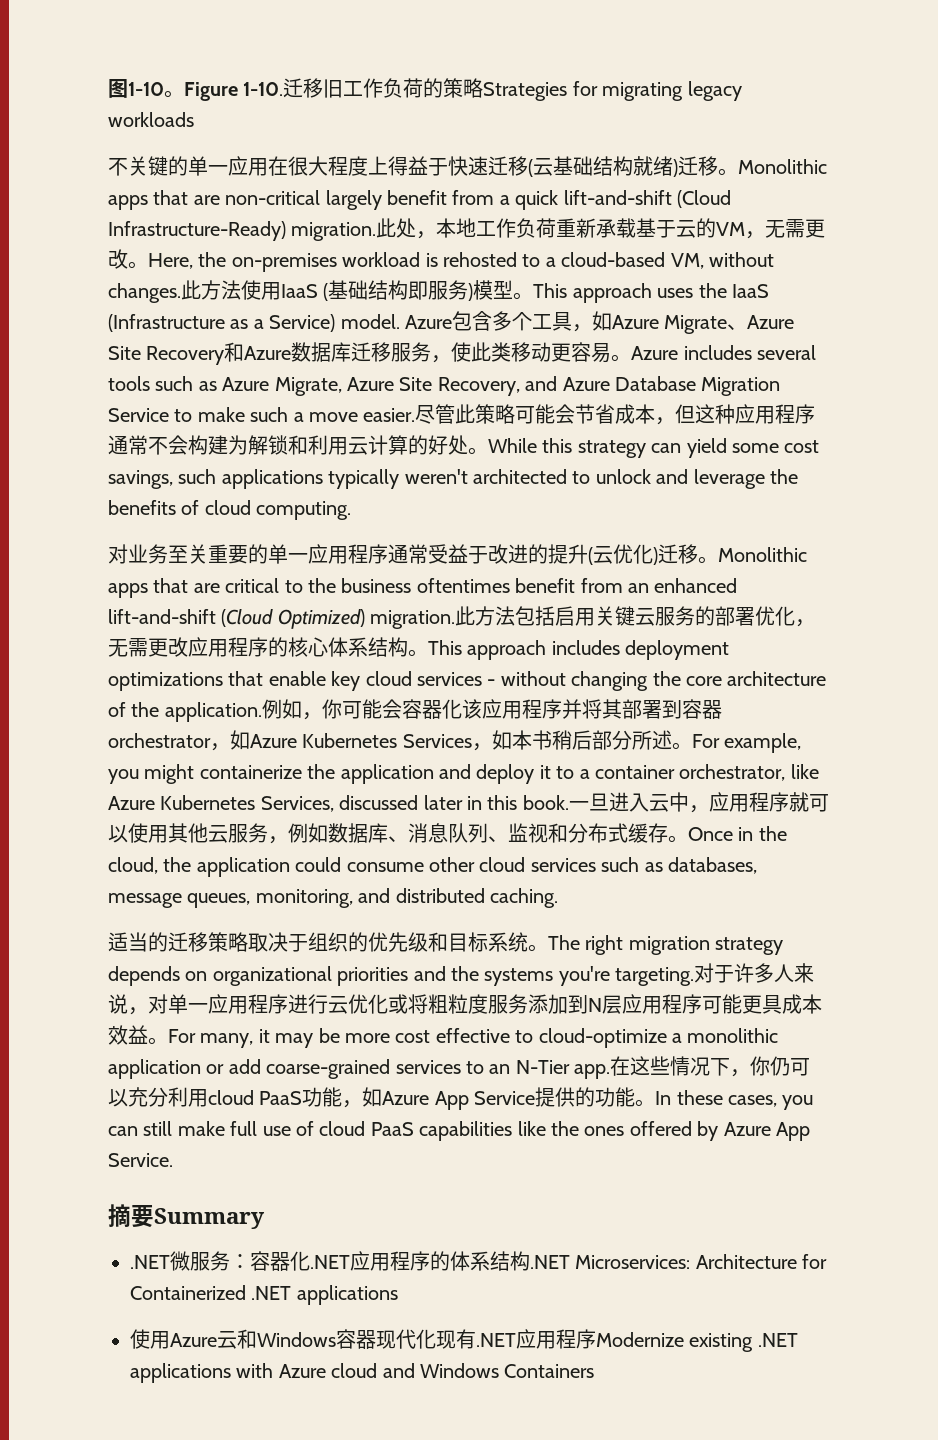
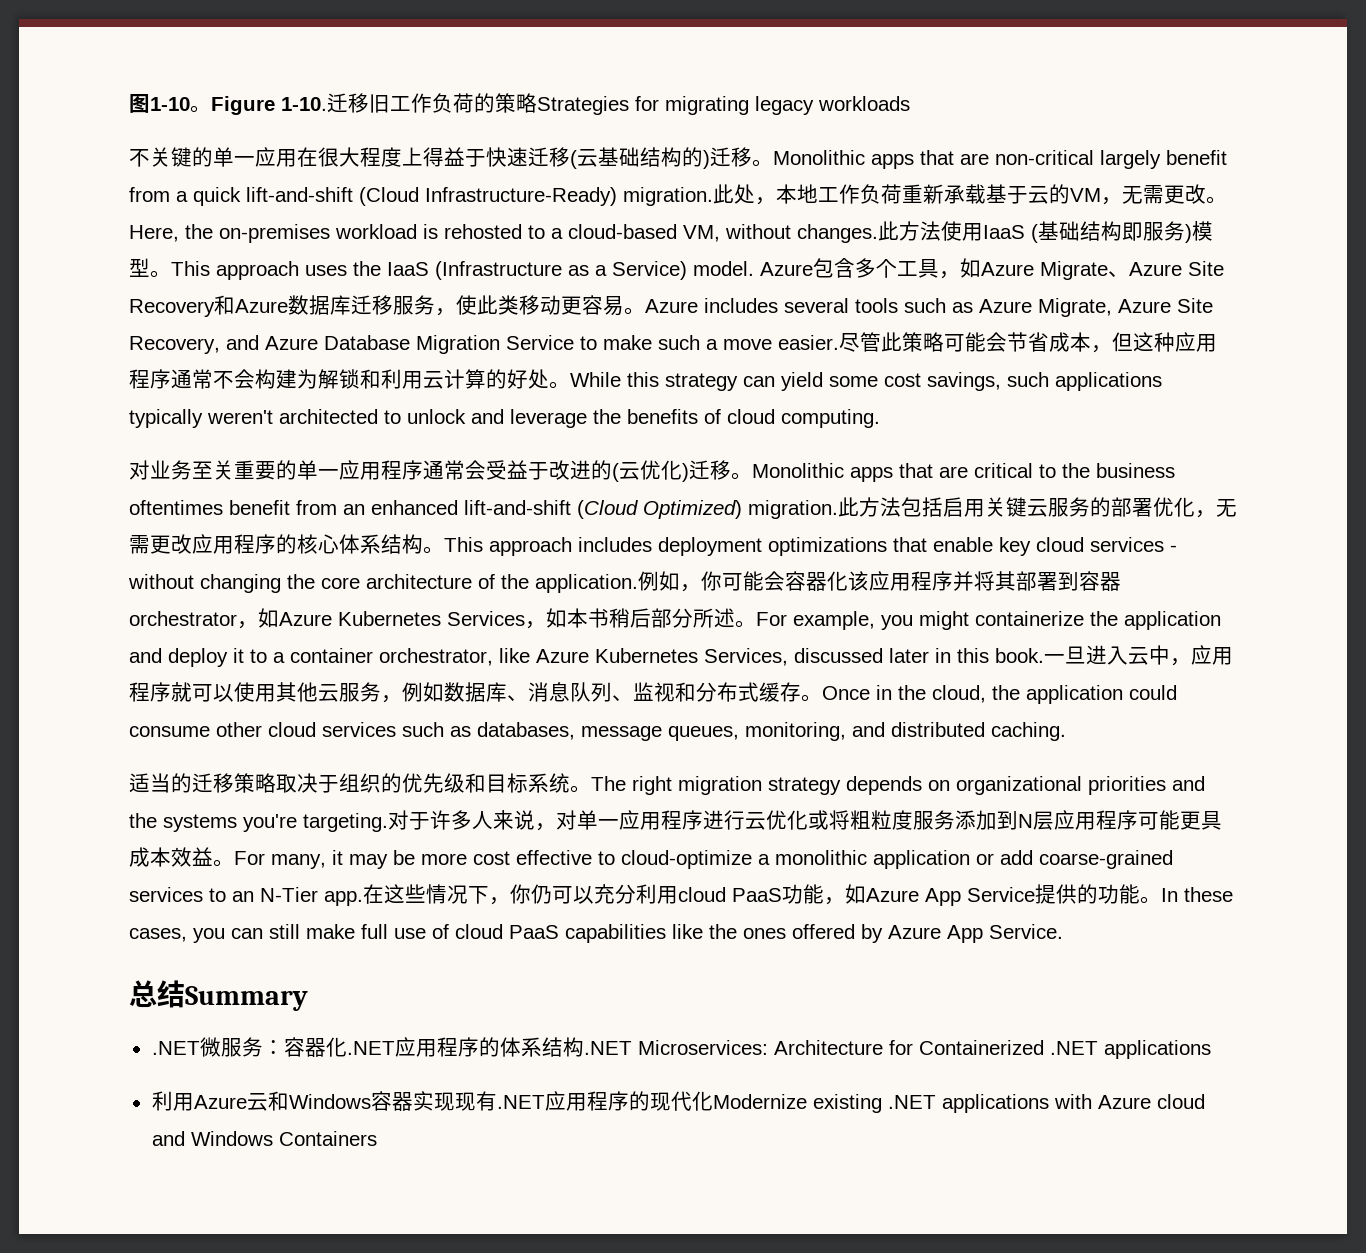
- 不关键的单一应用在很大程度上得益于快速迁移(云基础结构就绪)迁移。
+ 不关键的单一应用在很大程度上得益于快速迁移(云基础结构的)迁移。
- 对业务至关重要的单一应用程序通常受益于改进的提升(云优化)迁移。
+ 对业务至关重要的单一应用程序通常会受益于改进的(云优化)迁移。
- 摘要Summary
+ 总结Summary
- 使用Azure云和Windows容器现代化现有.NET应用程序Modernize existing .NET applications with Azure cloud and Windows Containers
+ 利用Azure云和Windows容器实现现有.NET应用程序的现代化Modernize existing .NET applications with Azure cloud and Windows Containers

